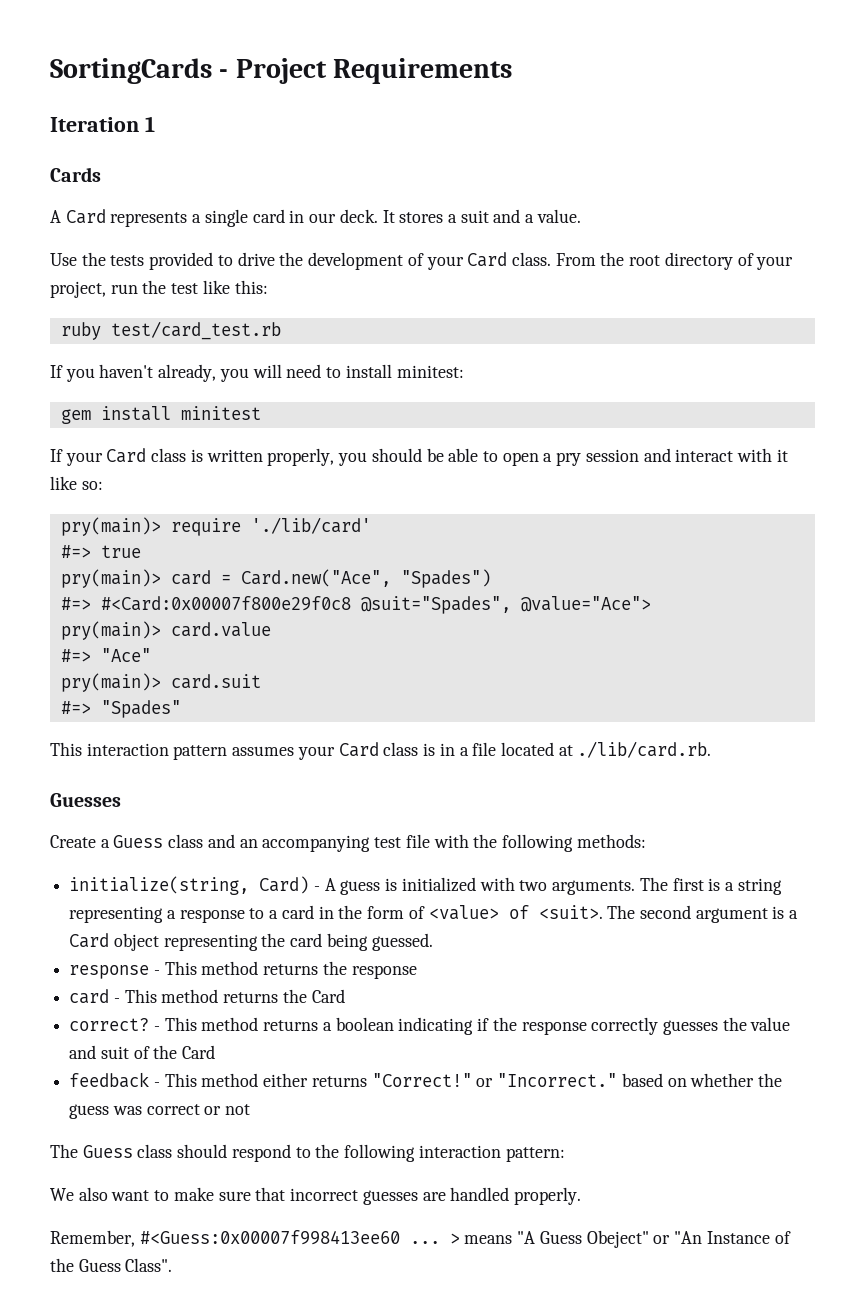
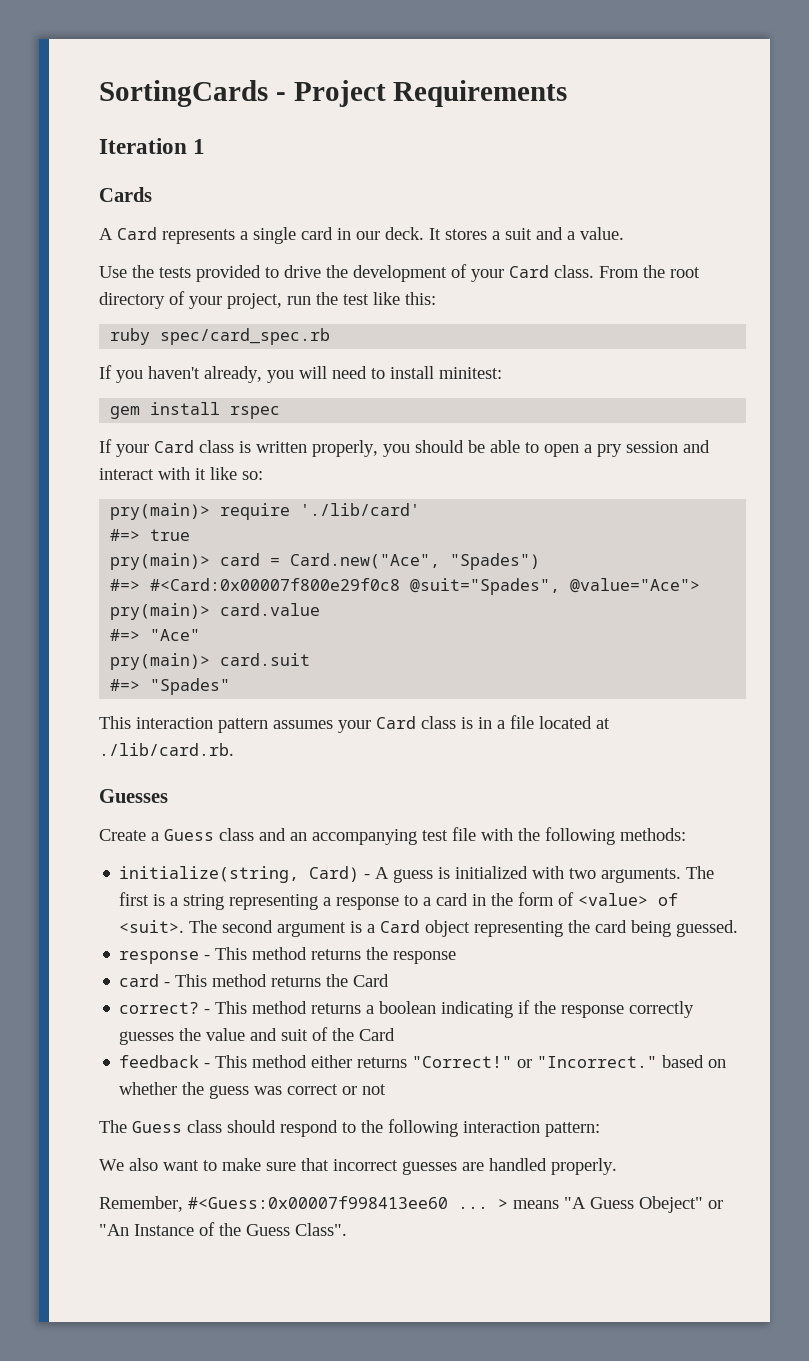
- ruby test/card_test.rb
+ ruby spec/card_spec.rb
- gem install minitest
+ gem install rspec

